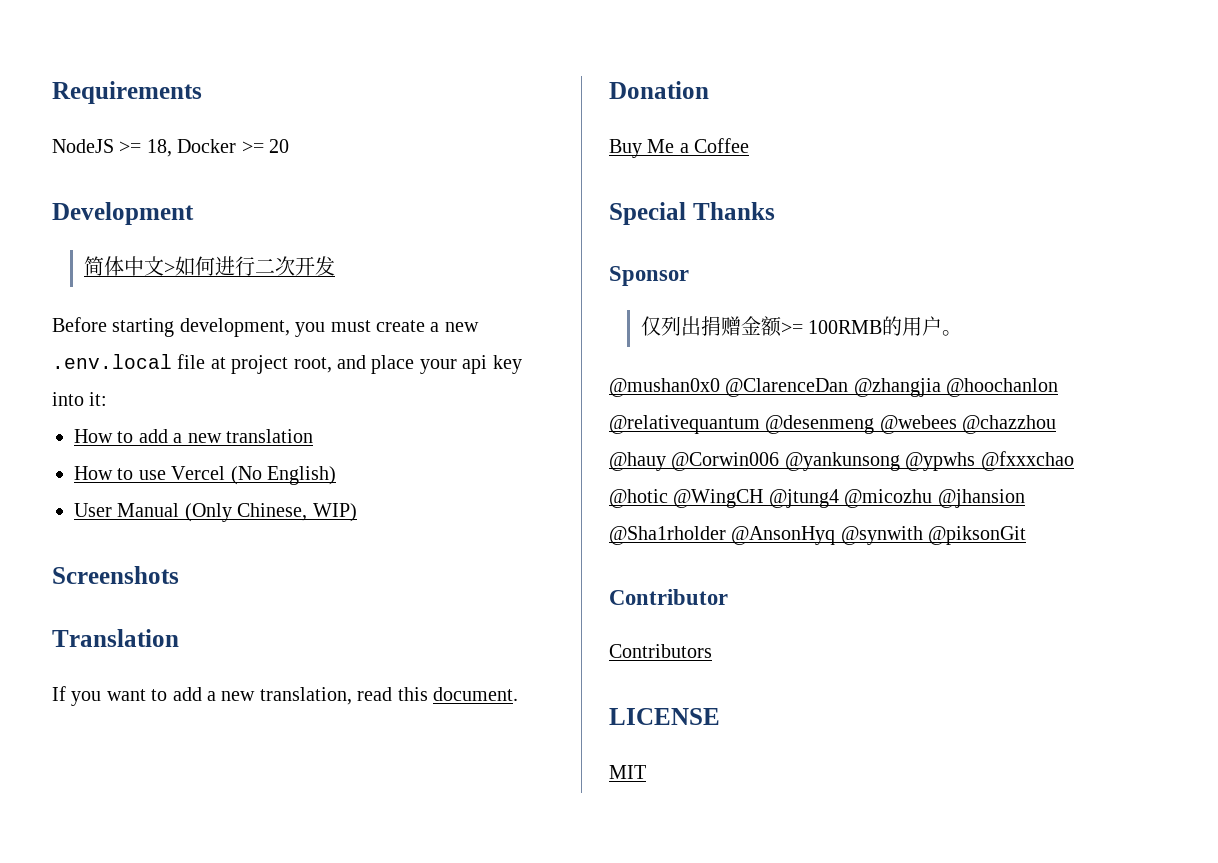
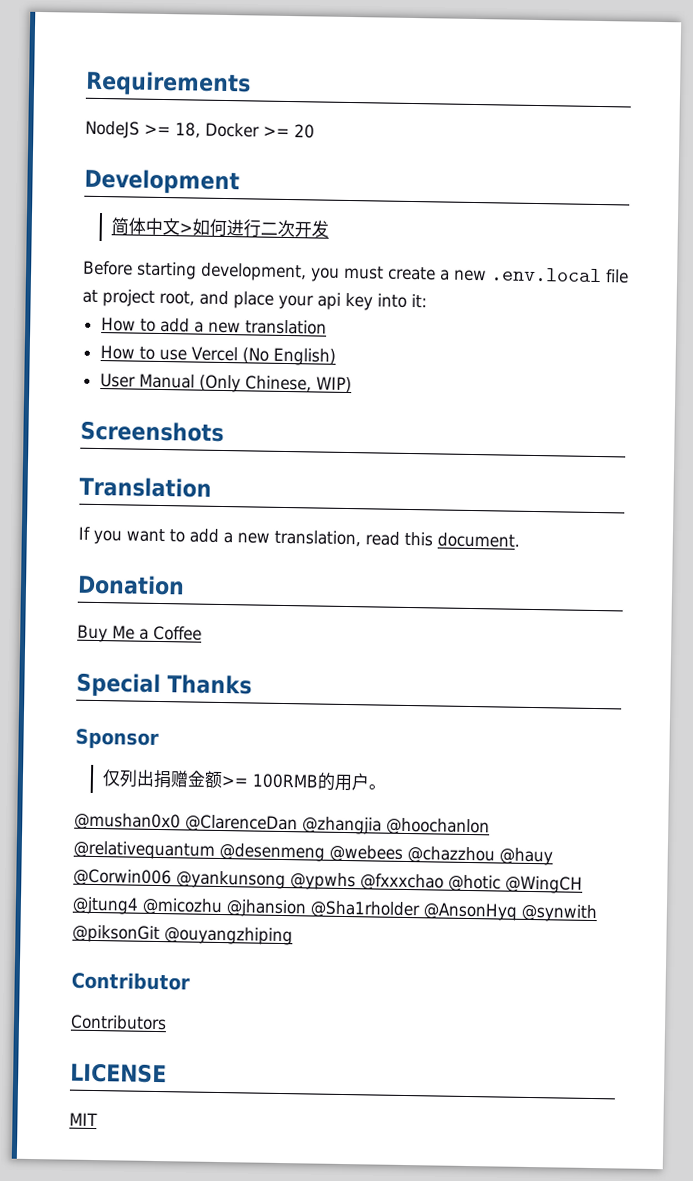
- @mushan0x0 @ClarenceDan @zhangjia @hoochanlon @relativequantum @desenmeng @webees @chazzhou @hauy @Corwin006 @yankunsong @ypwhs @fxxxchao @hotic @WingCH @jtung4 @micozhu @jhansion @Sha1rholder @AnsonHyq @synwith @piksonGit
+ @mushan0x0 @ClarenceDan @zhangjia @hoochanlon @relativequantum @desenmeng @webees @chazzhou @hauy @Corwin006 @yankunsong @ypwhs @fxxxchao @hotic @WingCH @jtung4 @micozhu @jhansion @Sha1rholder @AnsonHyq @synwith @piksonGit @ouyangzhiping

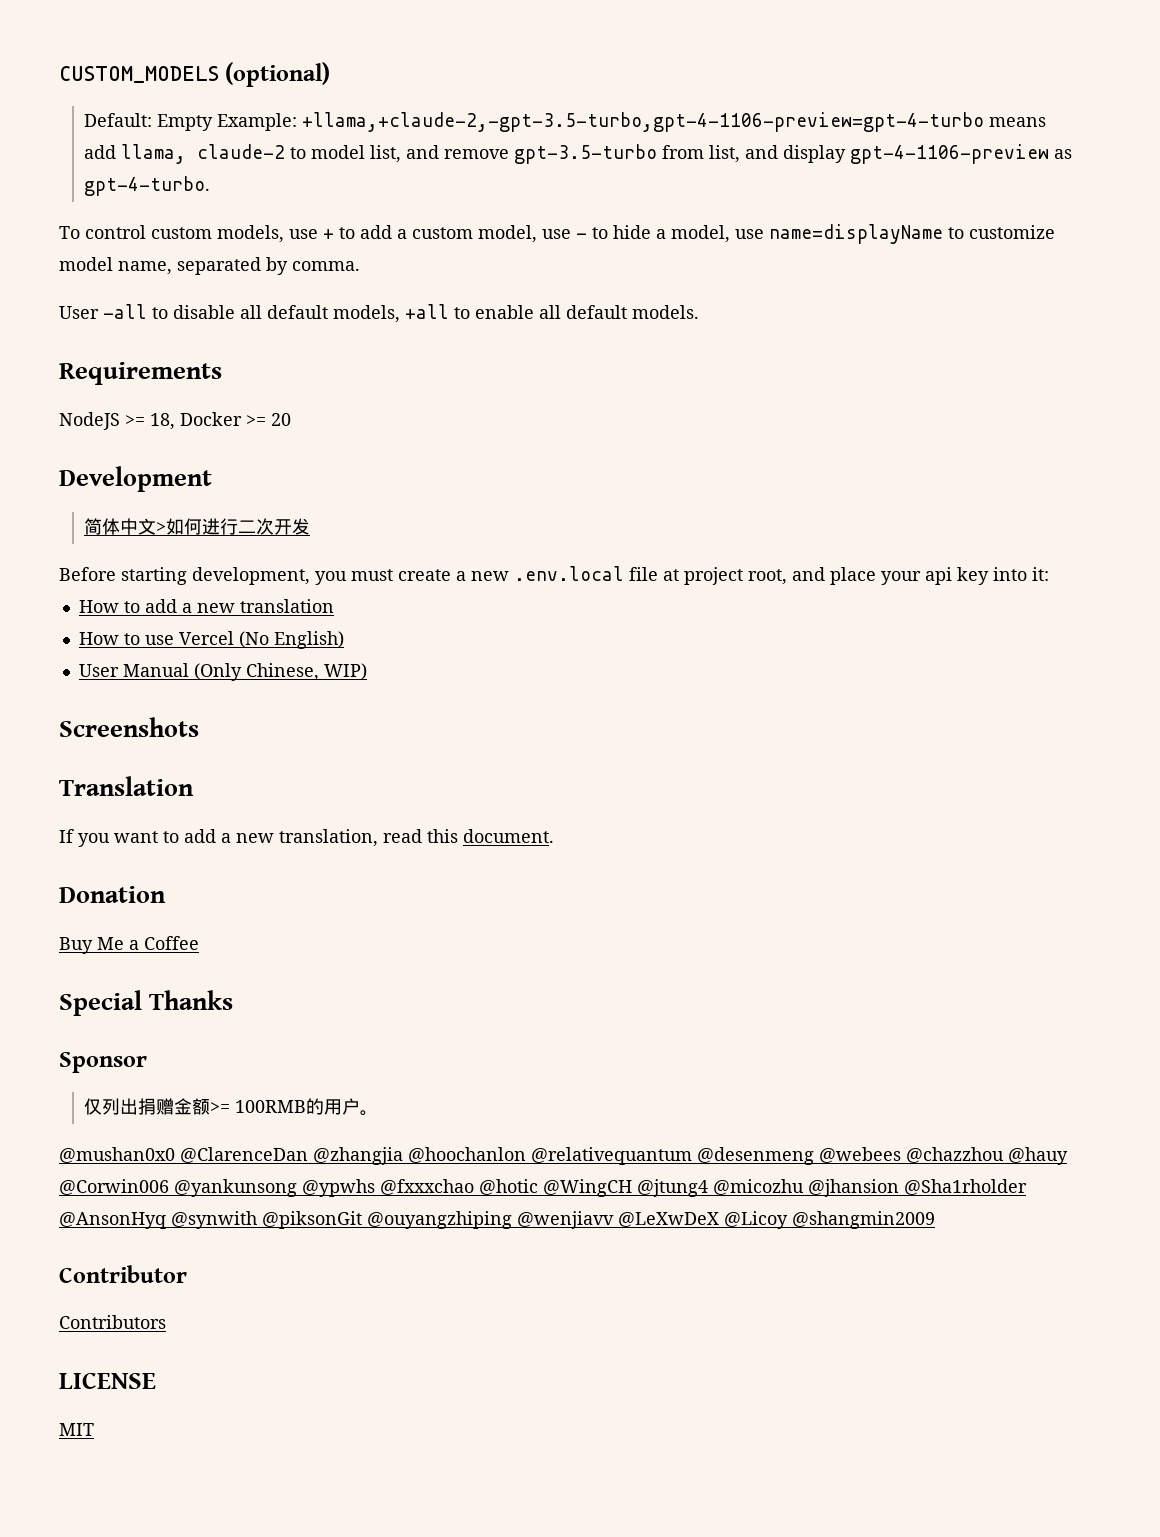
+ CUSTOM_MODELS (optional)
+ Default: Empty Example: +llama,+claude-2,-gpt-3.5-turbo,gpt-4-1106-preview=gpt-4-turbo means add llama, claude-2 to model list, and remove gpt-3.5-turbo from list, and display gpt-4-1106-preview as gpt-4-turbo.
+ To control custom models, use + to add a custom model, use - to hide a model, use name=displayName to customize model name, separated by comma.
+ User -all to disable all default models, +all to enable all default models.
- @mushan0x0 @ClarenceDan @zhangjia @hoochanlon @relativequantum @desenmeng @webees @chazzhou @hauy @Corwin006 @yankunsong @ypwhs @fxxxchao @hotic @WingCH @jtung4 @micozhu @jhansion @Sha1rholder @AnsonHyq @synwith @piksonGit @ouyangzhiping
+ @mushan0x0 @ClarenceDan @zhangjia @hoochanlon @relativequantum @desenmeng @webees @chazzhou @hauy @Corwin006 @yankunsong @ypwhs @fxxxchao @hotic @WingCH @jtung4 @micozhu @jhansion @Sha1rholder @AnsonHyq @synwith @piksonGit @ouyangzhiping @wenjiavv @LeXwDeX @Licoy @shangmin2009

